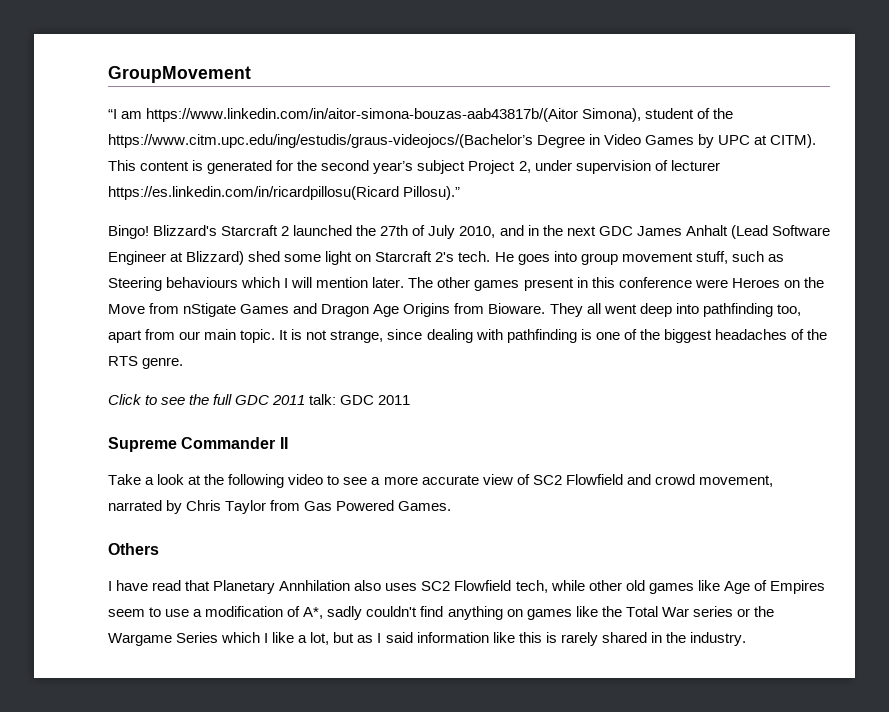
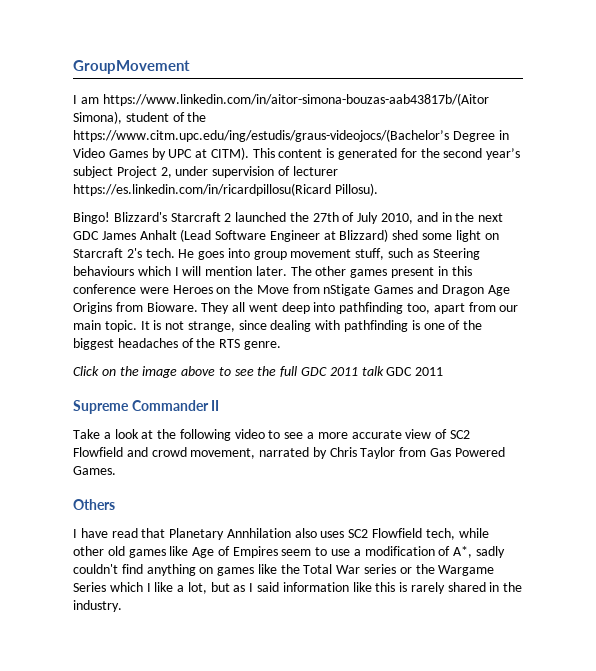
- “I am https://www.linkedin.com/in/aitor-simona-bouzas-aab43817b/(Aitor Simona), student of the https://www.citm.upc.edu/ing/estudis/graus-videojocs/(Bachelor’s Degree in Video Games by UPC at CITM).
+ I am https://www.linkedin.com/in/aitor-simona-bouzas-aab43817b/(Aitor Simona), student of the https://www.citm.upc.edu/ing/estudis/graus-videojocs/(Bachelor’s Degree in Video Games by UPC at CITM).
- This content is generated for the second year’s subject Project 2, under supervision of lecturer https://es.linkedin.com/in/ricardpillosu(Ricard Pillosu).”
+ This content is generated for the second year’s subject Project 2, under supervision of lecturer https://es.linkedin.com/in/ricardpillosu(Ricard Pillosu).
- Click to see the full GDC 2011 talk: GDC 2011
+ Click on the image above to see the full GDC 2011 talk GDC 2011

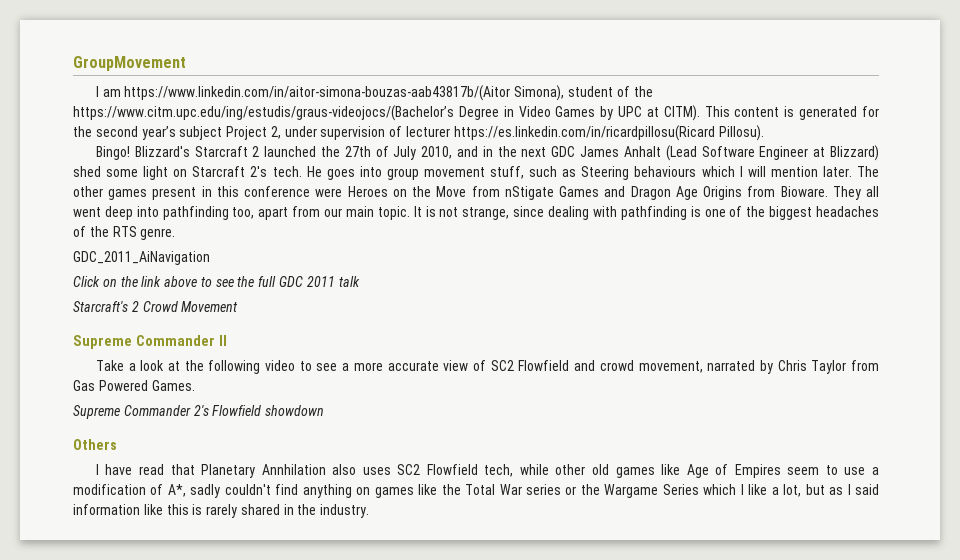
+ GDC_2011_AiNavigation
- Click on the image above to see the full GDC 2011 talk GDC 2011
+ Click on the link above to see the full GDC 2011 talk
+ Starcraft's 2 Crowd Movement
+ Supreme Commander 2's Flowfield showdown

